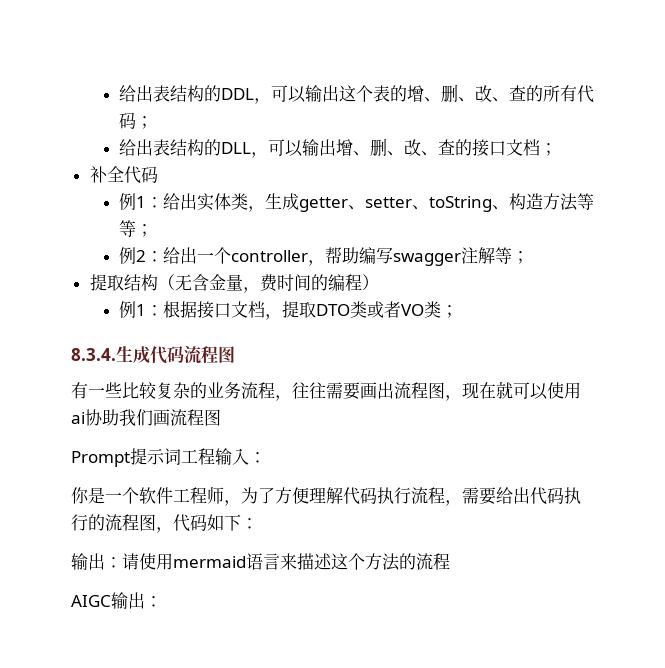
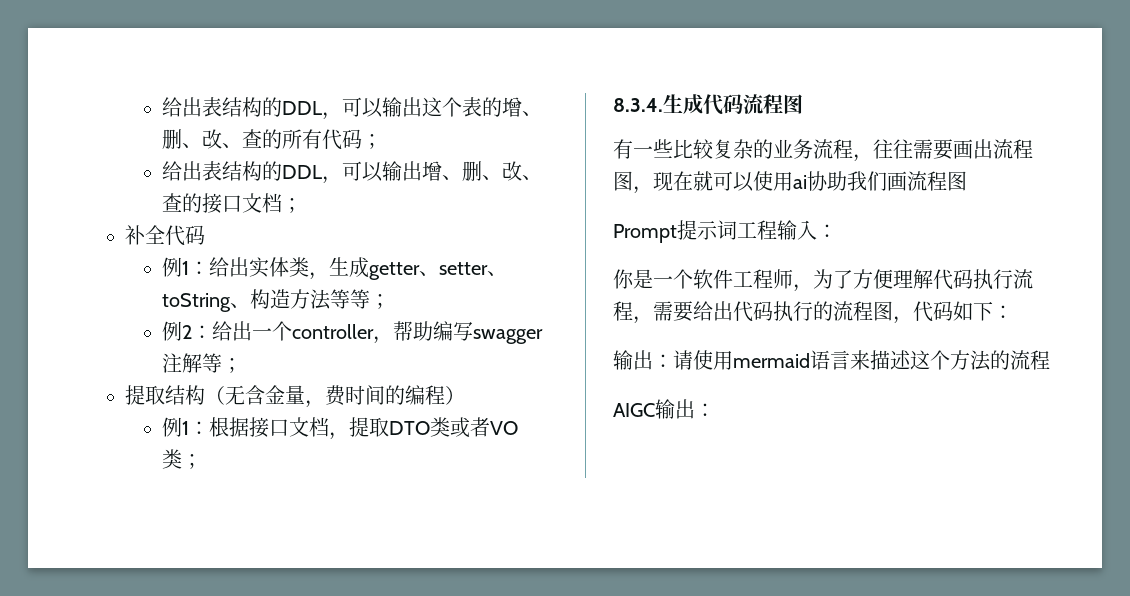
- 给出表结构的DLL，可以输出增、删、改、查的接口文档；
+ 给出表结构的DDL，可以输出增、删、改、查的接口文档；

